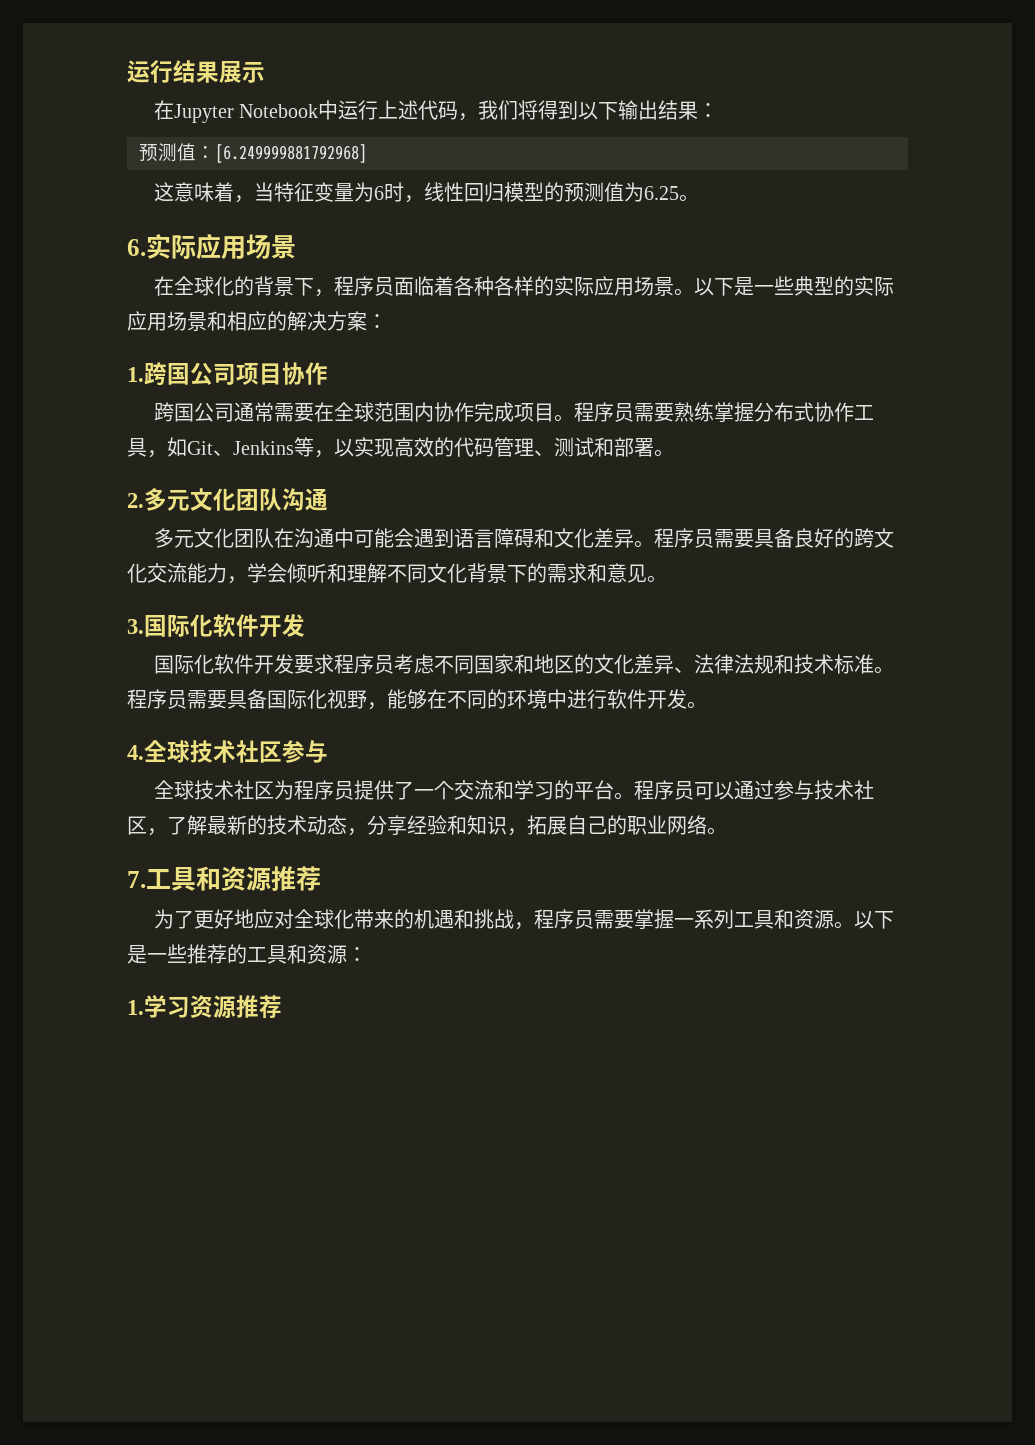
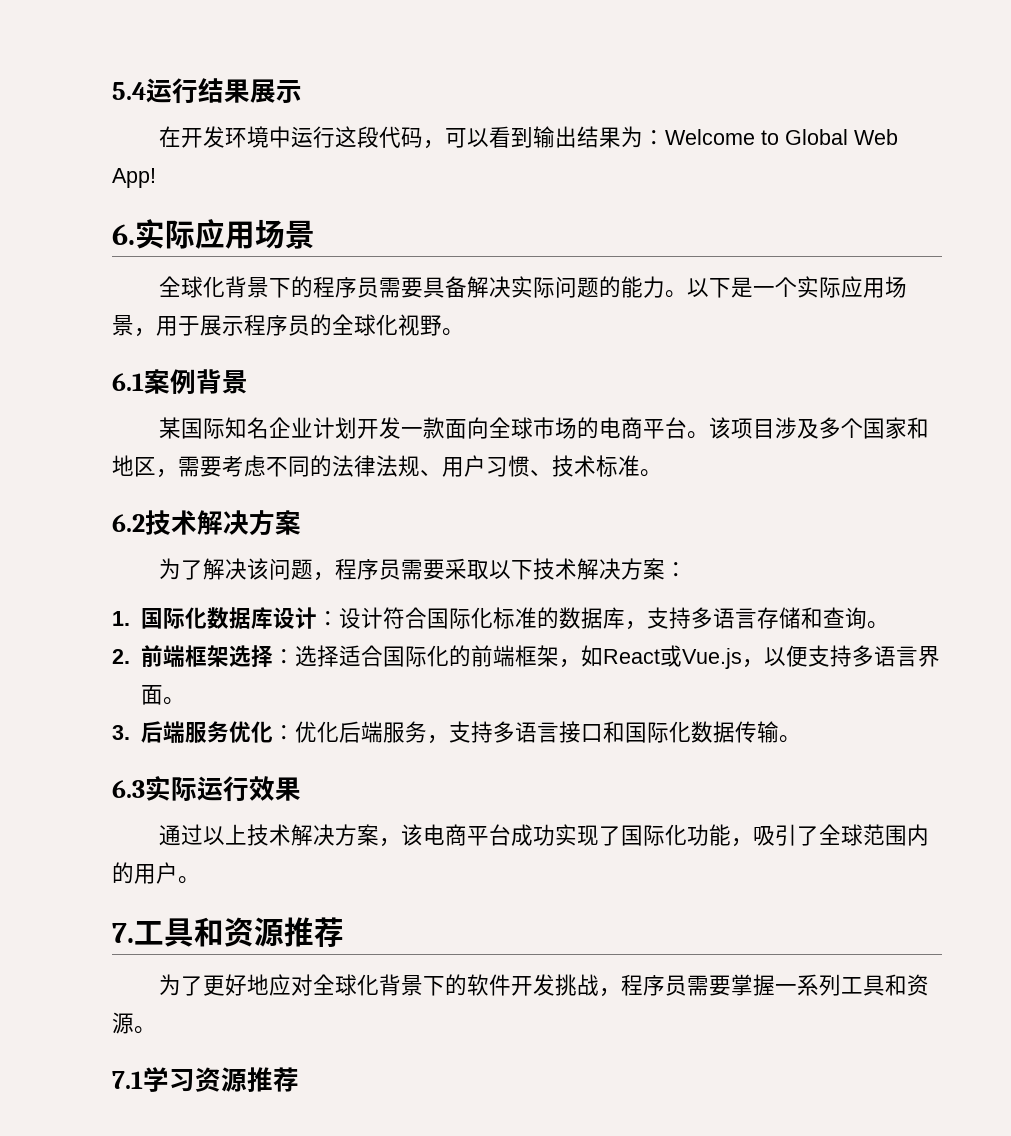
- 运行结果展示
+ 5.4运行结果展示
- 在Jupyter Notebook中运行上述代码，我们将得到以下输出结果：
- 预测值：[6.249999881792968]
- 这意味着，当特征变量为6时，线性回归模型的预测值为6.25。
+ 在开发环境中运行这段代码，可以看到输出结果为：Welcome to Global Web App!
  6.实际应用场景
- 在全球化的背景下，程序员面临着各种各样的实际应用场景。以下是一些典型的实际应用场景和相应的解决方案：
- 1.跨国公司项目协作
- 跨国公司通常需要在全球范围内协作完成项目。程序员需要熟练掌握分布式协作工具，如Git、Jenkins等，以实现高效的代码管理、测试和部署。
- 2.多元文化团队沟通
- 多元文化团队在沟通中可能会遇到语言障碍和文化差异。程序员需要具备良好的跨文化交流能力，学会倾听和理解不同文化背景下的需求和意见。
- 3.国际化软件开发
- 国际化软件开发要求程序员考虑不同国家和地区的文化差异、法律法规和技术标准。程序员需要具备国际化视野，能够在不同的环境中进行软件开发。
- 4.全球技术社区参与
- 全球技术社区为程序员提供了一个交流和学习的平台。程序员可以通过参与技术社区，了解最新的技术动态，分享经验和知识，拓展自己的职业网络。
+ 全球化背景下的程序员需要具备解决实际问题的能力。以下是一个实际应用场景，用于展示程序员的全球化视野。
+ 6.1案例背景
+ 某国际知名企业计划开发一款面向全球市场的电商平台。该项目涉及多个国家和地区，需要考虑不同的法律法规、用户习惯、技术标准。
+ 6.2技术解决方案
+ 为了解决该问题，程序员需要采取以下技术解决方案：
+ 1.国际化数据库设计：设计符合国际化标准的数据库，支持多语言存储和查询。
+ 2.前端框架选择：选择适合国际化的前端框架，如React或Vue.js，以便支持多语言界面。
+ 3.后端服务优化：优化后端服务，支持多语言接口和国际化数据传输。
+ 6.3实际运行效果
+ 通过以上技术解决方案，该电商平台成功实现了国际化功能，吸引了全球范围内的用户。
- 为了更好地应对全球化带来的机遇和挑战，程序员需要掌握一系列工具和资源。以下是一些推荐的工具和资源：
- 1.学习资源推荐
+ 为了更好地应对全球化背景下的软件开发挑战，程序员需要掌握一系列工具和资源。
+ 7.1学习资源推荐

